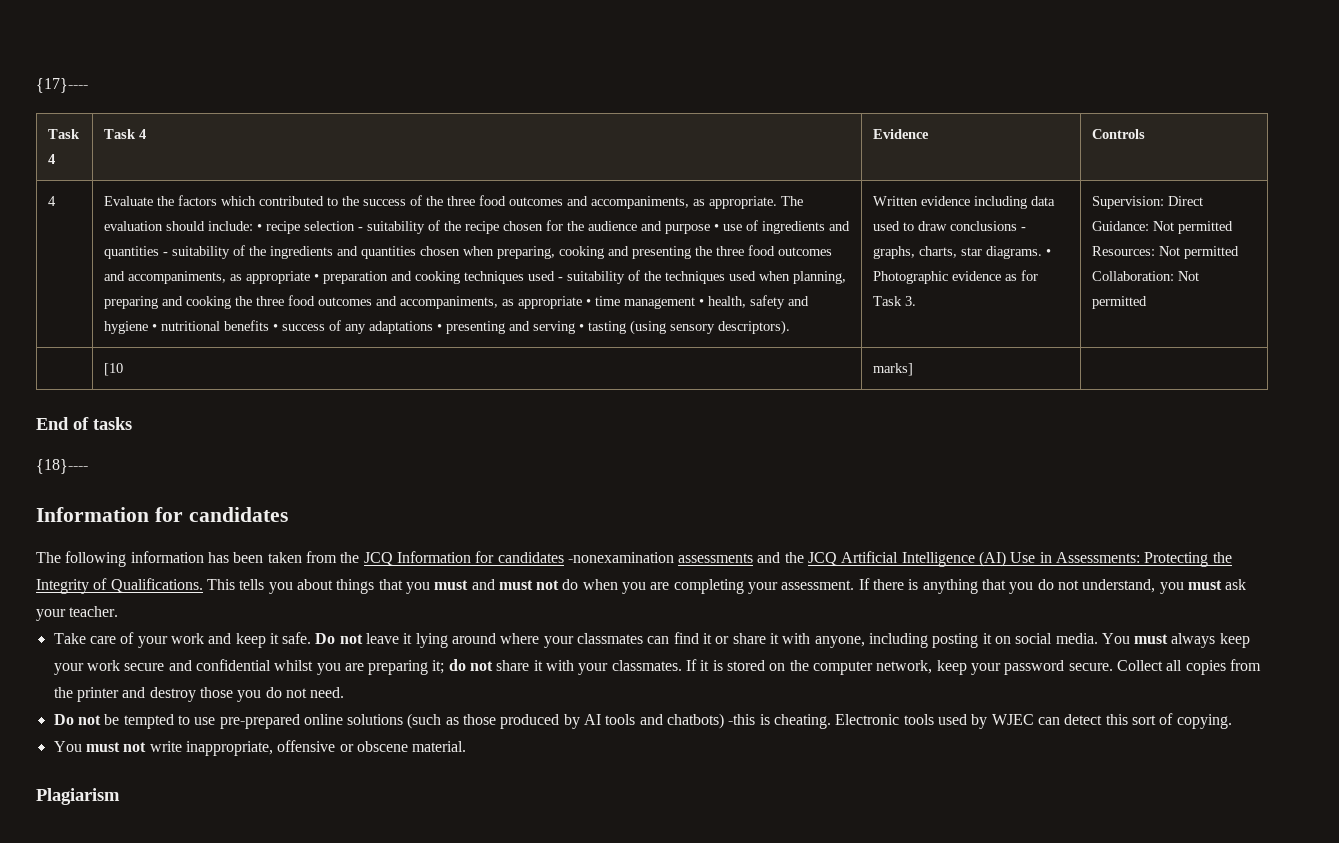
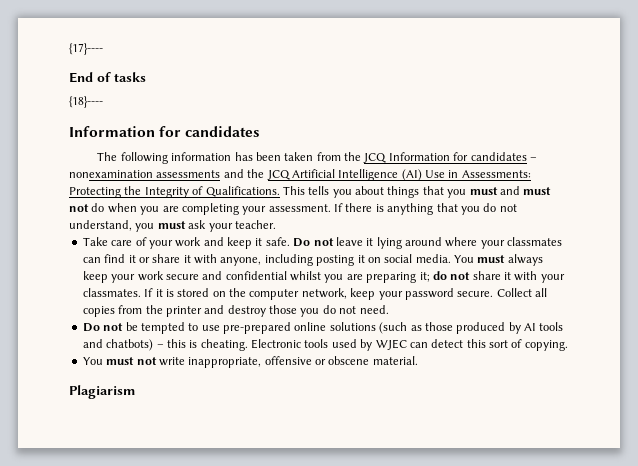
- Task 4 | Task 4 | Evidence | Controls
- 4 | Evaluate the factors which contributed to the success of the three food outcomes and accompaniments, as appropriate. The evaluation should include: • recipe selection - suitability of the recipe chosen for the audience and purpose • use of ingredients and quantities - suitability of the ingredients and quantities chosen when preparing, cooking and presenting the three food outcomes and accompaniments, as appropriate • preparation and cooking techniques used - suitability of the techniques used when planning, preparing and cooking the three food outcomes and accompaniments, as appropriate • time management • health, safety and hygiene • nutritional benefits • success of any adaptations • presenting and serving • tasting (using sensory descriptors). | Written evidence including data used to draw conclusions - graphs, charts, star diagrams. • Photographic evidence as for Task 3. | Supervision: Direct Guidance: Not permitted Resources: Not permitted Collaboration: Not permitted
- | [10 | marks] |
- The following information has been taken from the JCQ Information for candidates -nonexamination assessments and the JCQ Artificial Intelligence (AI) Use in Assessments: Protecting the Integrity of Qualifications.
+ The following information has been taken from the JCQ Information for candidates – nonexamination assessments and the JCQ Artificial Intelligence (AI) Use in Assessments: Protecting the Integrity of Qualifications.
- Do not be tempted to use pre-prepared online solutions (such as those produced by AI tools and chatbots) -this is cheating.
+ Do not be tempted to use pre-prepared online solutions (such as those produced by AI tools and chatbots) – this is cheating.

